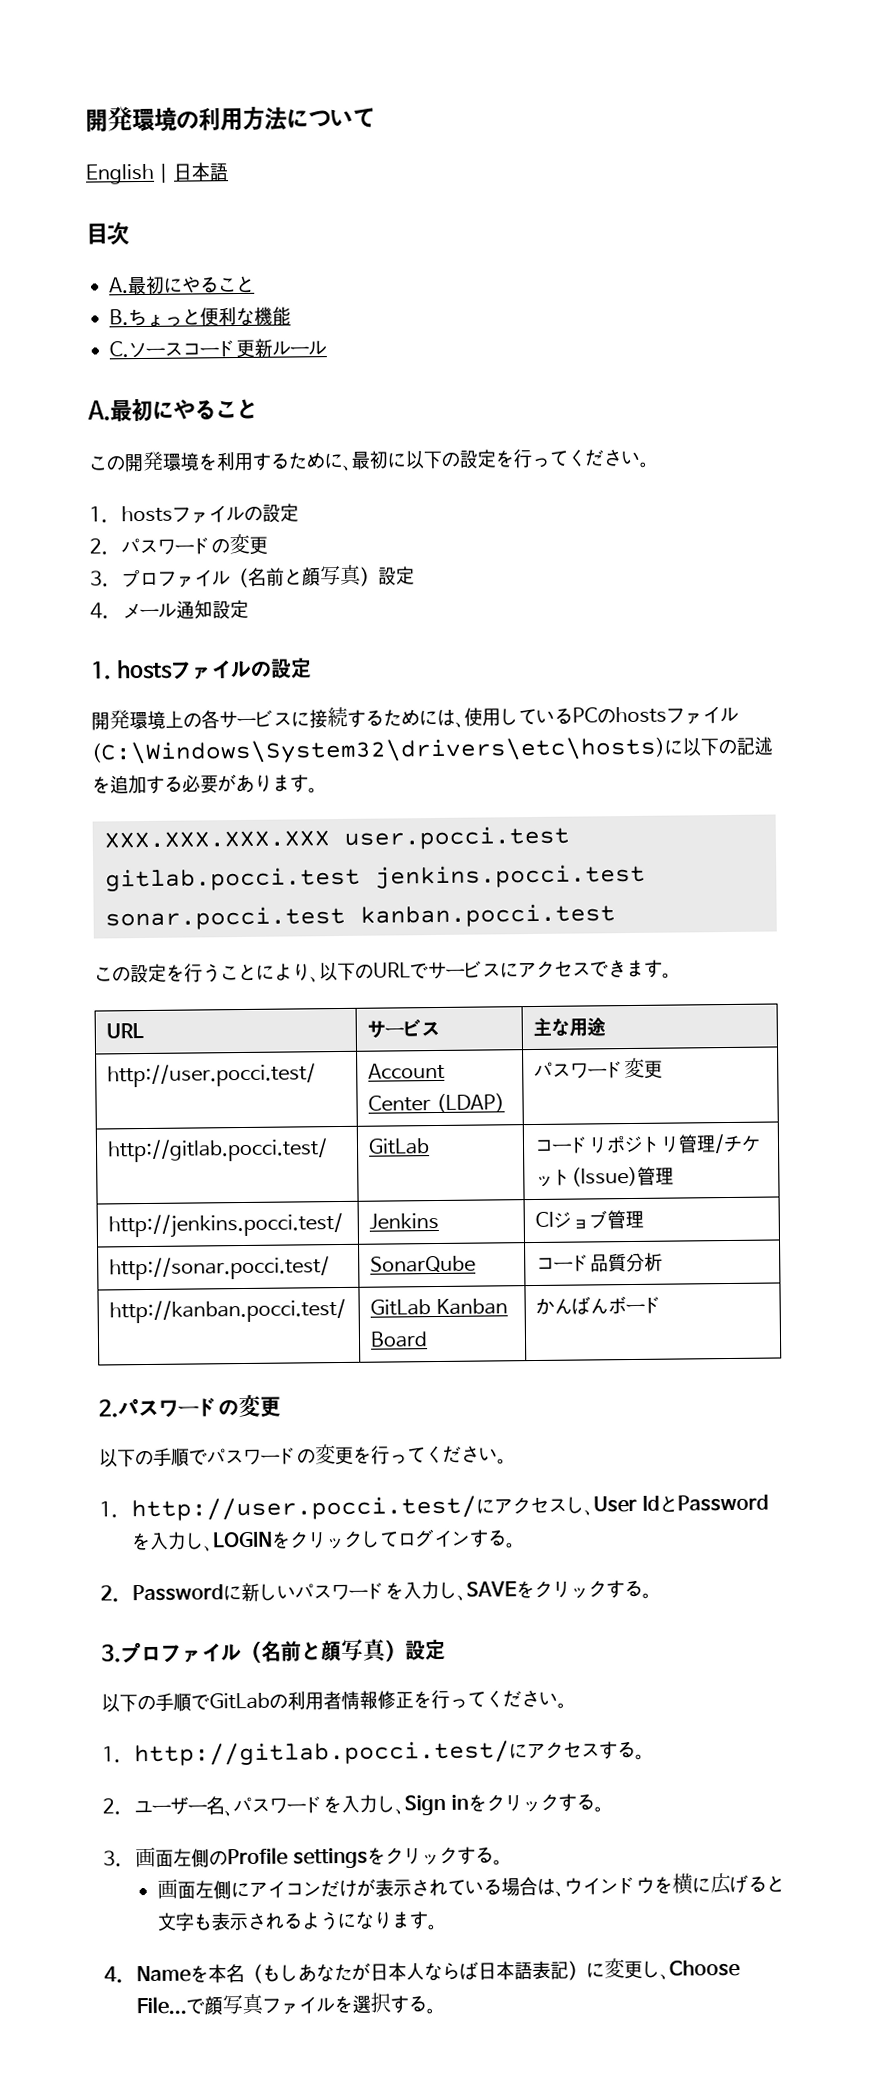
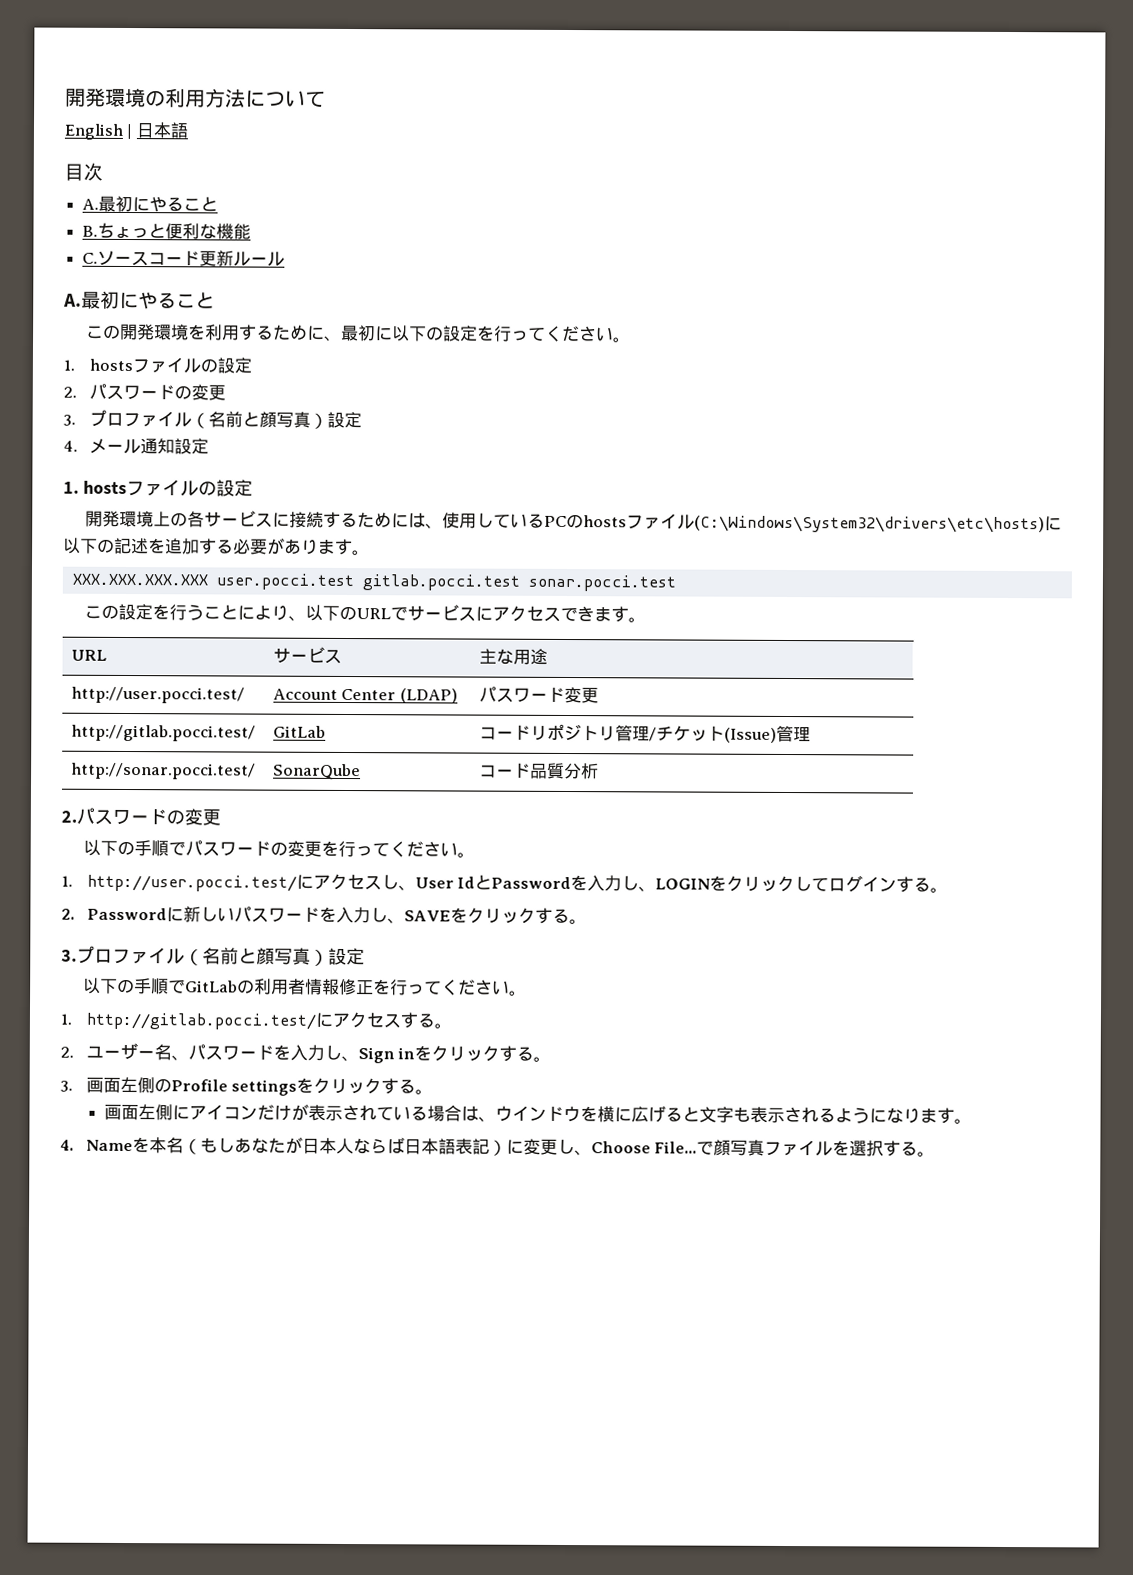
- XXX.XXX.XXX.XXX user.pocci.test gitlab.pocci.test jenkins.pocci.test sonar.pocci.test kanban.pocci.test
+ XXX.XXX.XXX.XXX user.pocci.test gitlab.pocci.test sonar.pocci.test
- http://jenkins.pocci.test/ | Jenkins | CIジョブ管理
- http://kanban.pocci.test/ | GitLab Kanban Board | かんばんボード

